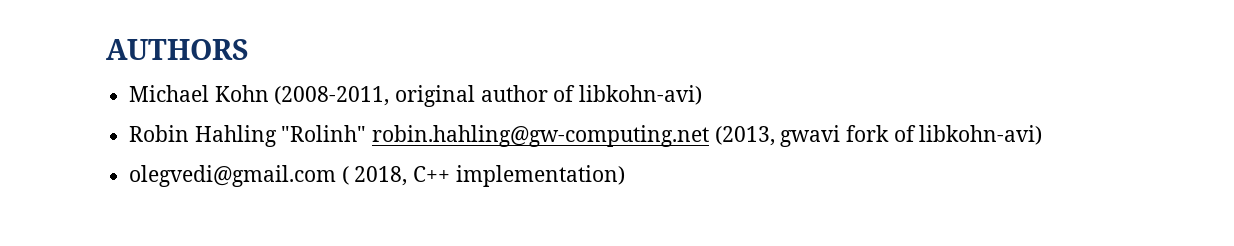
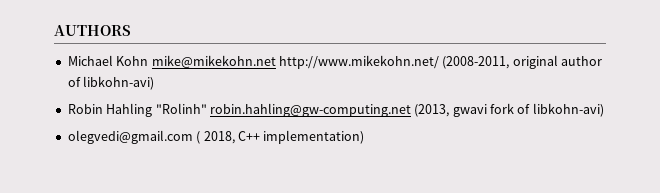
- Michael Kohn (2008-2011, original author of libkohn-avi)
+ Michael Kohn mike@mikekohn.net http://www.mikekohn.net/ (2008-2011, original author of libkohn-avi)

